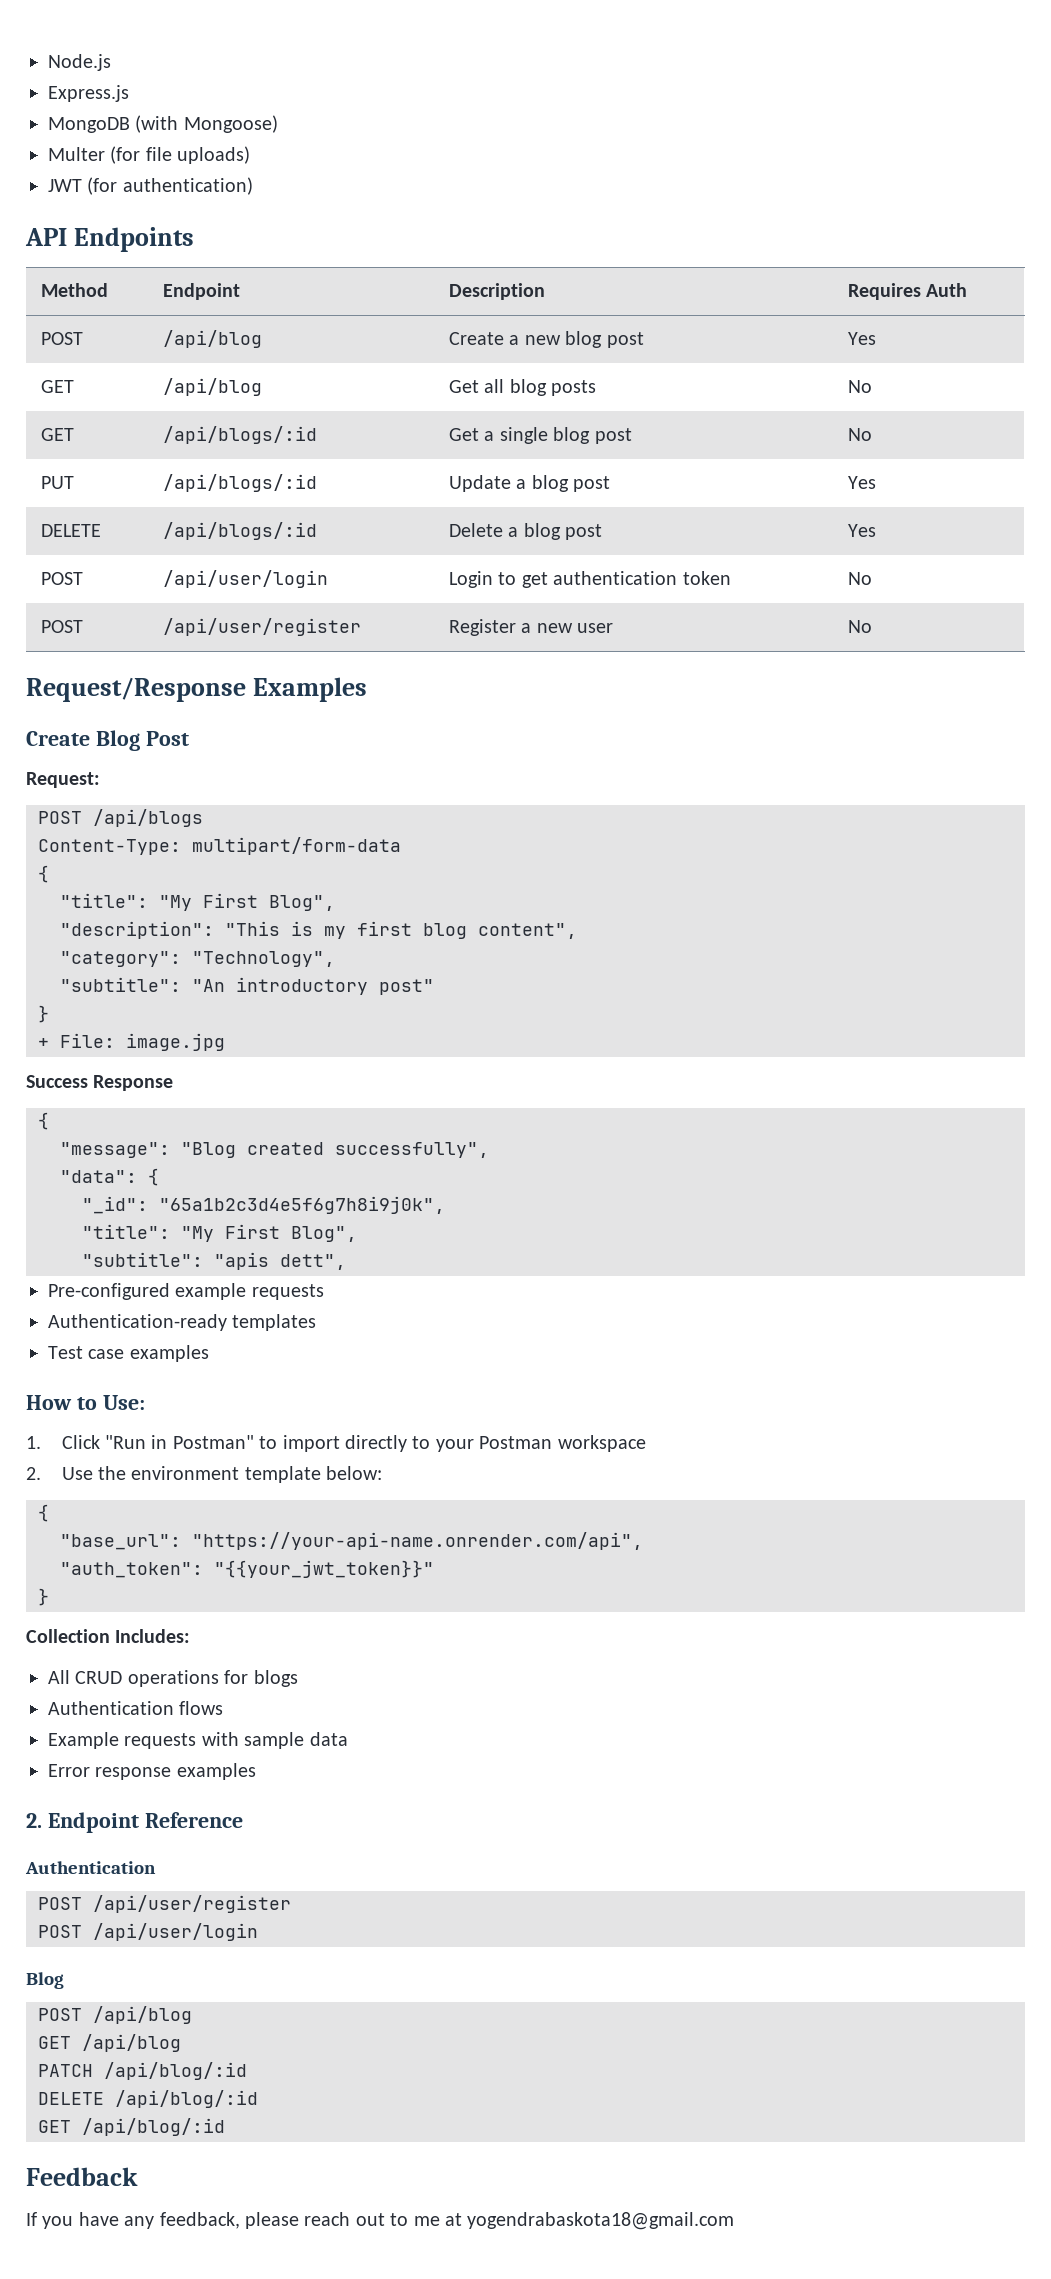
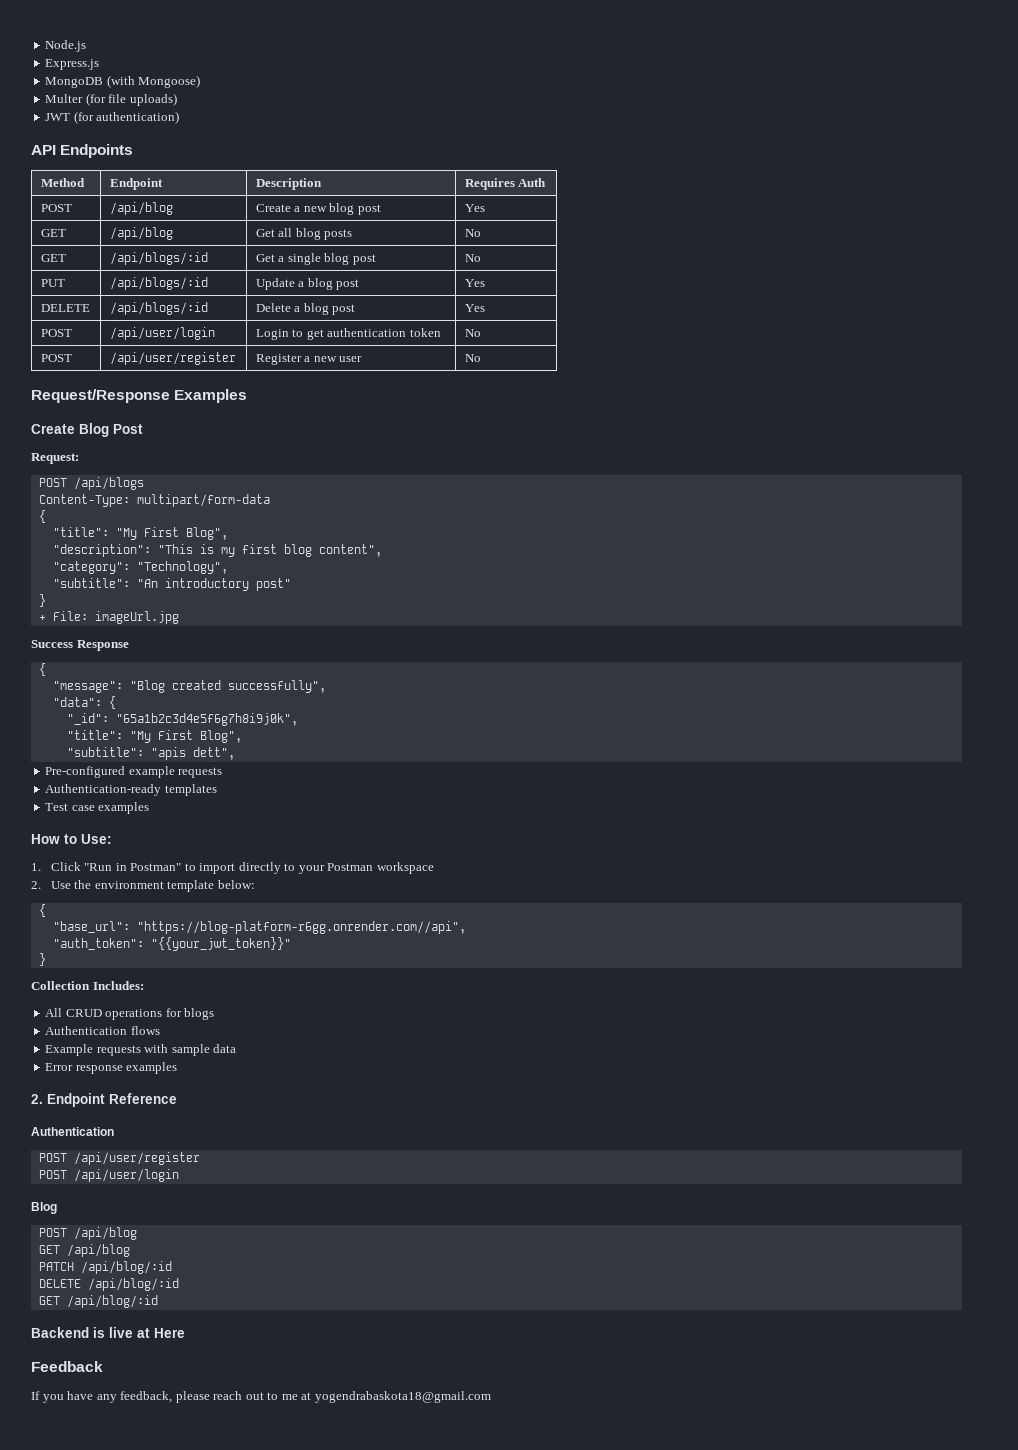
- + File: image.jpg
+ + File: imageUrl.jpg
- "base_url": "https://your-api-name.onrender.com/api",
+ "base_url": "https://blog-platform-r6gg.onrender.com//api",
+ Backend is live at Here

